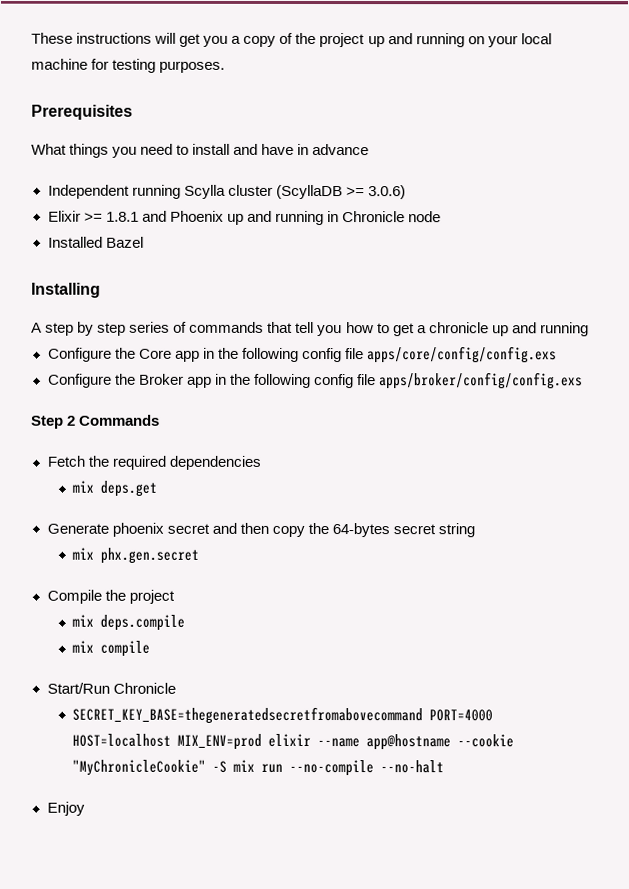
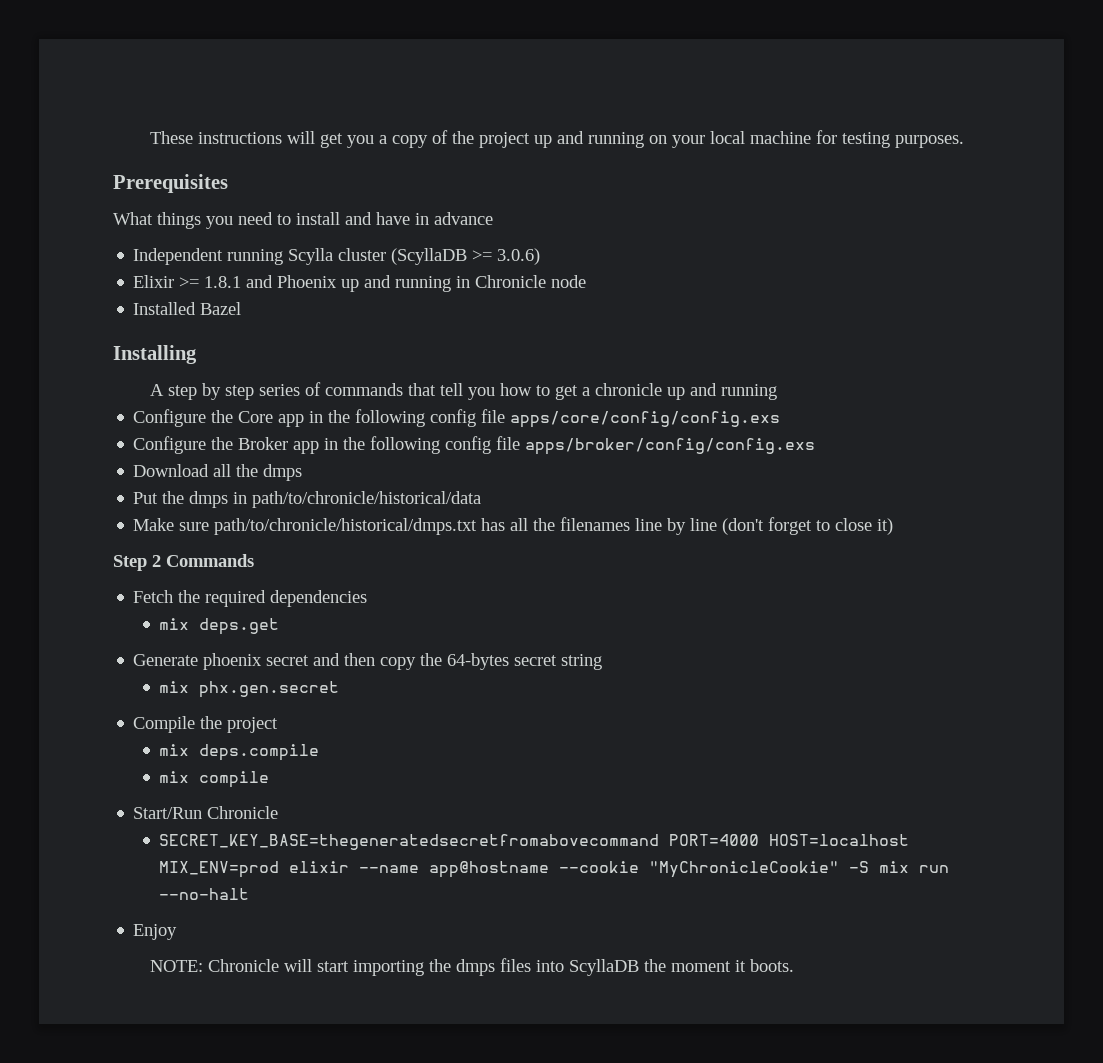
+ Download all the dmps
+ Put the dmps in path/to/chronicle/historical/data
+ Make sure path/to/chronicle/historical/dmps.txt has all the filenames line by line (don't forget to close it)
- SECRET_KEY_BASE=thegeneratedsecretfromabovecommand PORT=4000 HOST=localhost MIX_ENV=prod elixir --name app@hostname --cookie "MyChronicleCookie" -S mix run --no-compile --no-halt
+ SECRET_KEY_BASE=thegeneratedsecretfromabovecommand PORT=4000 HOST=localhost MIX_ENV=prod elixir --name app@hostname --cookie "MyChronicleCookie" -S mix run --no-halt
+ NOTE: Chronicle will start importing the dmps files into ScyllaDB the moment it boots.

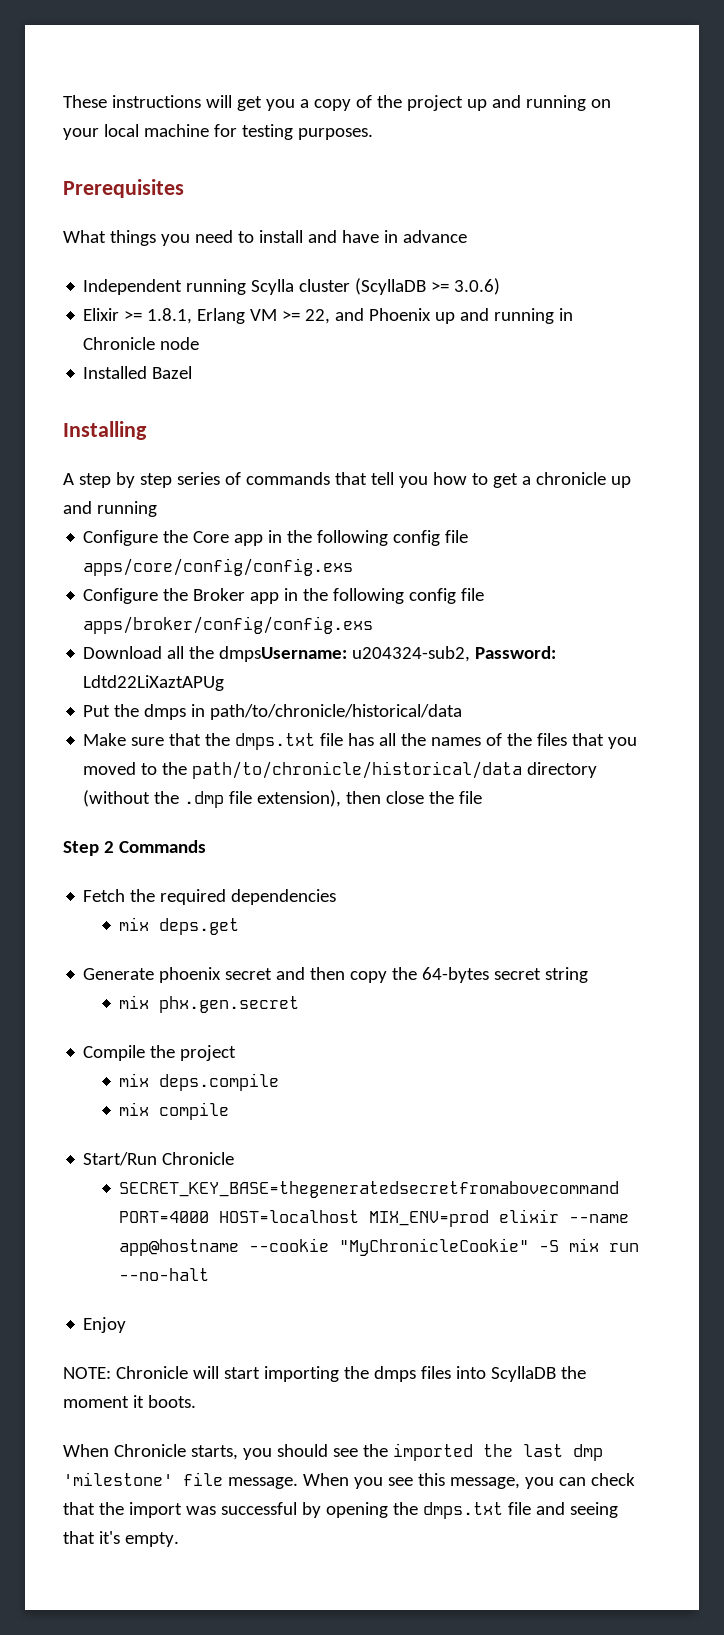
- Elixir >= 1.8.1 and Phoenix up and running in Chronicle node
+ Elixir >= 1.8.1, Erlang VM >= 22, and Phoenix up and running in Chronicle node
- Download all the dmps
+ Download all the dmpsUsername: u204324-sub2, Password: Ldtd22LiXaztAPUg
- Make sure path/to/chronicle/historical/dmps.txt has all the filenames line by line (don't forget to close it)
+ Make sure that the dmps.txt file has all the names of the files that you moved to the path/to/chronicle/historical/data directory (without the .dmp file extension), then close the file
+ When Chronicle starts, you should see the imported the last dmp 'milestone' file message. When you see this message, you can check that the import was successful by opening the dmps.txt file and seeing that it's empty.

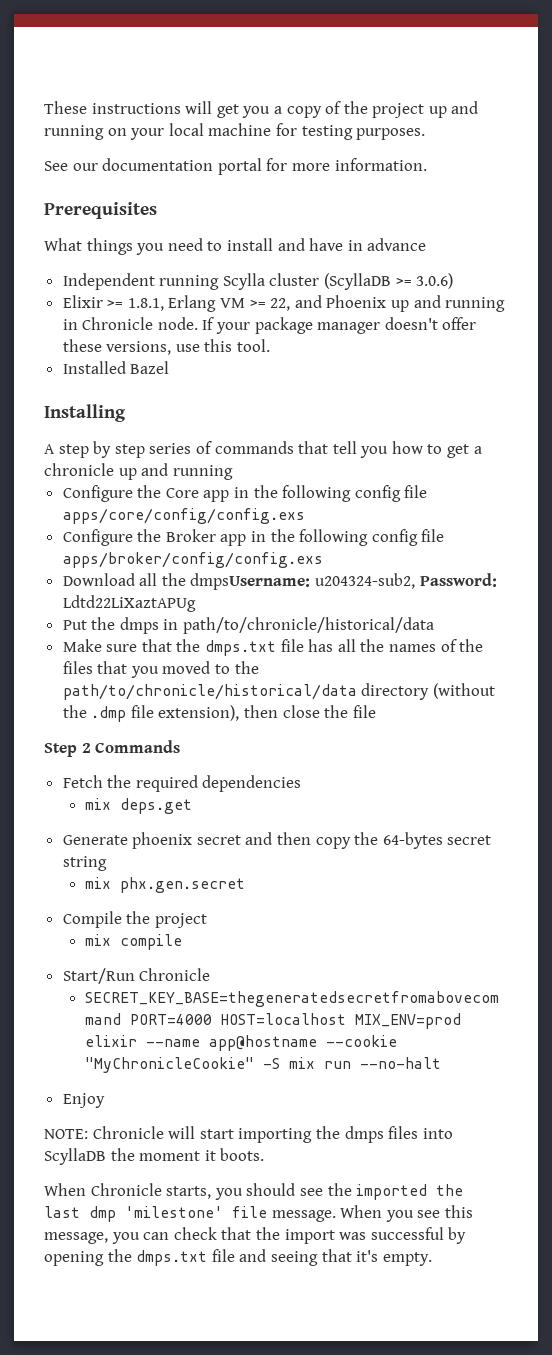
+ See our documentation portal for more information.
- Elixir >= 1.8.1, Erlang VM >= 22, and Phoenix up and running in Chronicle node
+ Elixir >= 1.8.1, Erlang VM >= 22, and Phoenix up and running in Chronicle node. If your package manager doesn't offer these versions, use this tool.
- mix deps.compile

